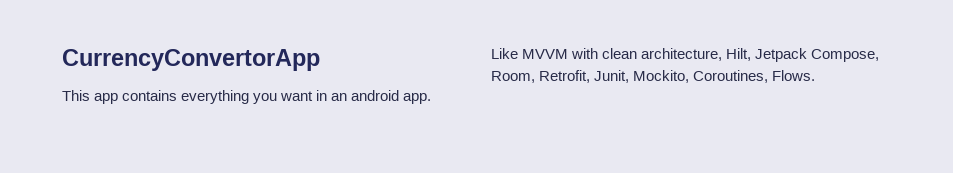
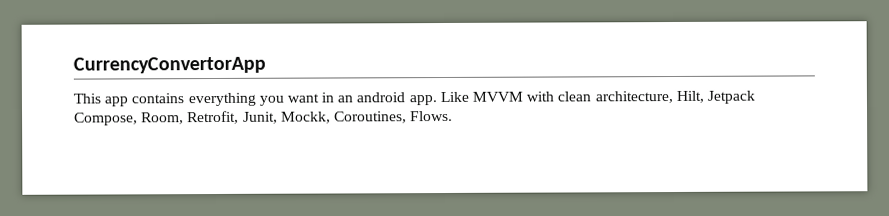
- Like MVVM with clean architecture, Hilt, Jetpack Compose, Room, Retrofit, Junit, Mockito, Coroutines, Flows.
+ Like MVVM with clean architecture, Hilt, Jetpack Compose, Room, Retrofit, Junit, Mockk, Coroutines, Flows.

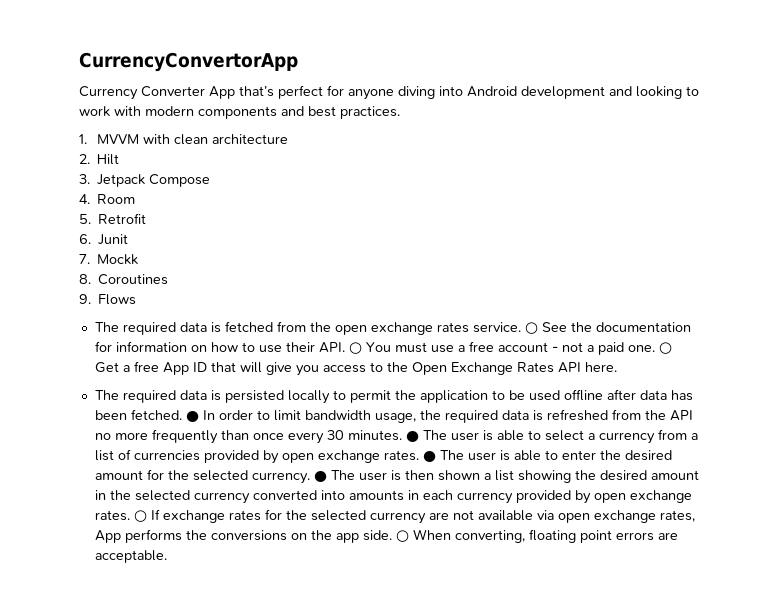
- This app contains everything you want in an android app. Like MVVM with clean architecture, Hilt, Jetpack Compose, Room, Retrofit, Junit, Mockk, Coroutines, Flows.
+ Currency Converter App that’s perfect for anyone diving into Android development and looking to work with modern components and best practices.
+ 1. MVVM with clean architecture
+ 2. Hilt
+ 3. Jetpack Compose
+ 4. Room
+ 5. Retrofit
+ 6. Junit
+ 7. Mockk
+ 8. Coroutines
+ 9. Flows
+ The required data is fetched from the open exchange rates service. ○ See the documentation for information on how to use their API. ○ You must use a free account - not a paid one. ○ Get a free App ID that will give you access to the Open Exchange Rates API here.
+ The required data is persisted locally to permit the application to be used offline after data has been fetched. ● In order to limit bandwidth usage, the required data is refreshed from the API no more frequently than once every 30 minutes. ● The user is able to select a currency from a list of currencies provided by open exchange rates. ● The user is able to enter the desired amount for the selected currency. ● The user is then shown a list showing the desired amount in the selected currency converted into amounts in each currency provided by open exchange rates. ○ If exchange rates for the selected currency are not available via open exchange rates, App performs the conversions on the app side. ○ When converting, floating point errors are acceptable.

